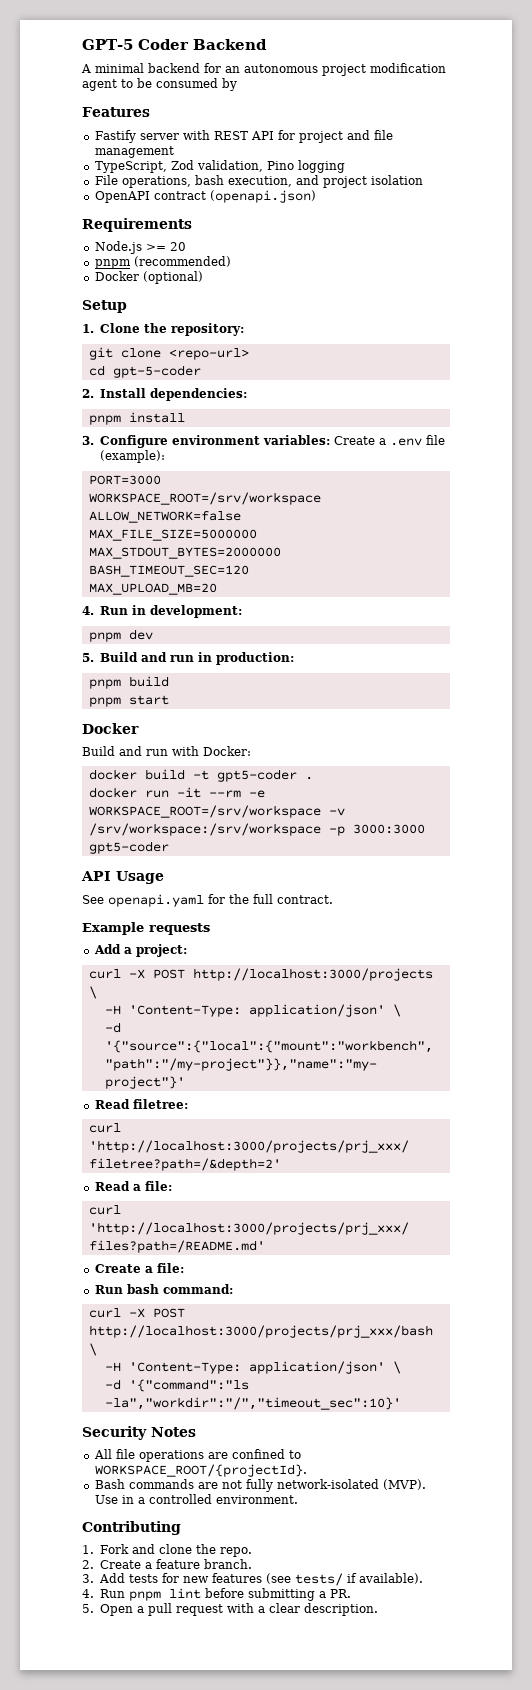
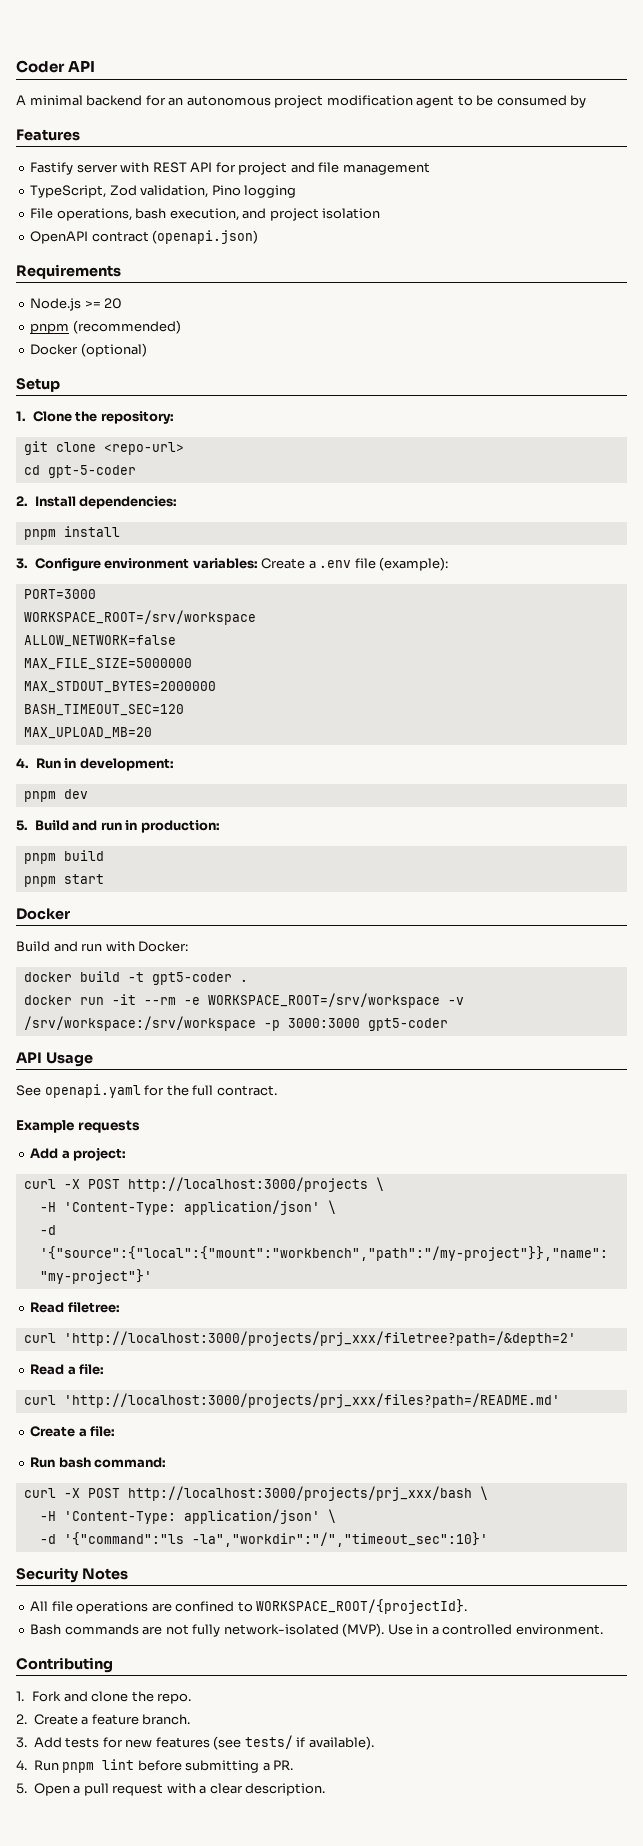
- GPT-5 Coder Backend
+ Coder API

